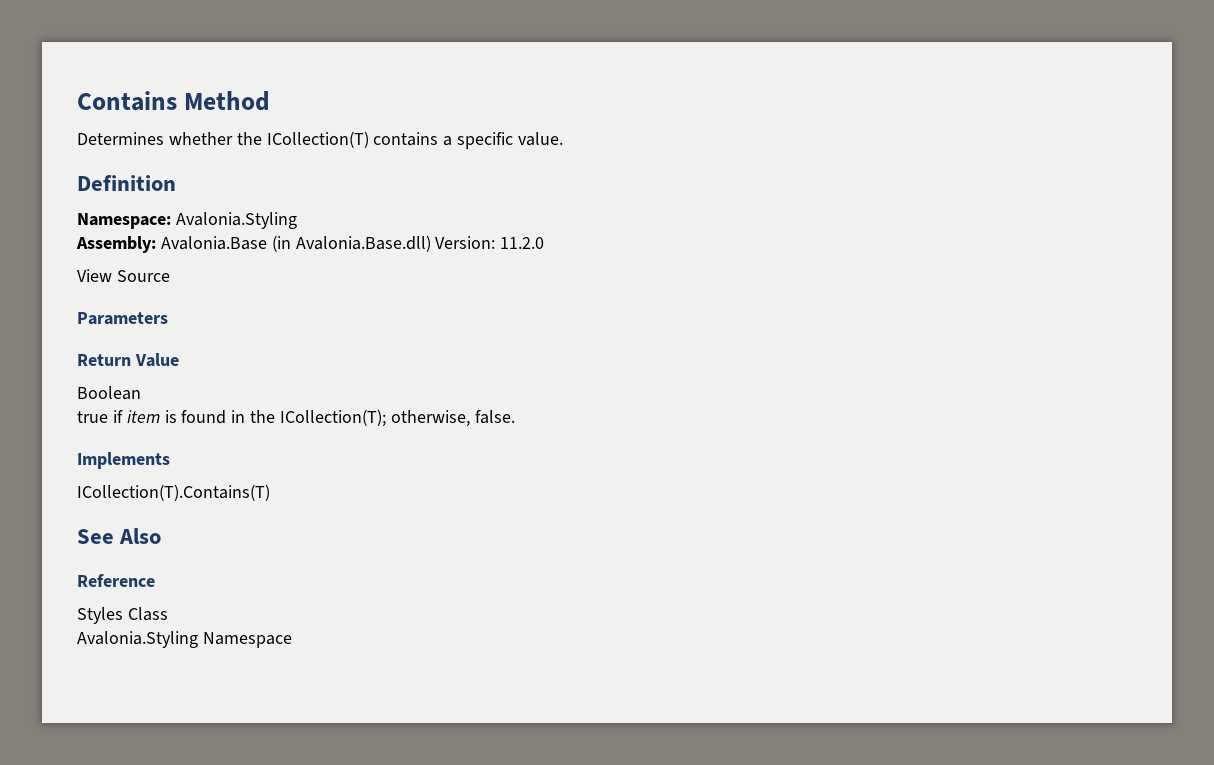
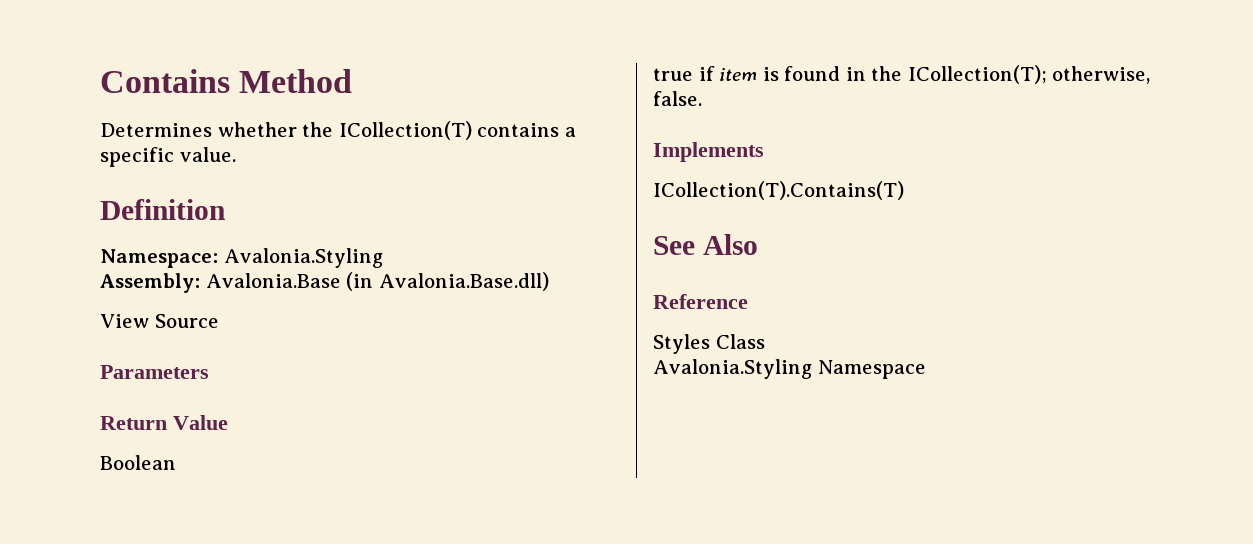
- Assembly: Avalonia.Base (in Avalonia.Base.dll) Version: 11.2.0
+ Assembly: Avalonia.Base (in Avalonia.Base.dll)

